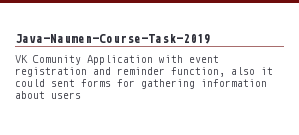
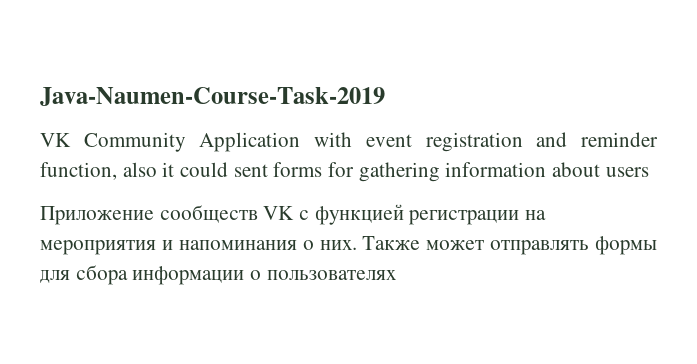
- VK Comunity Application with event registration and reminder function, also it could sent forms for gathering information about users
+ VK Community Application with event registration and reminder function, also it could sent forms for gathering information about users
+ Приложение сообществ VK с функцией регистрации на мероприятия и напоминания о них. Также может отправлять формы для сбора информации о пользователях

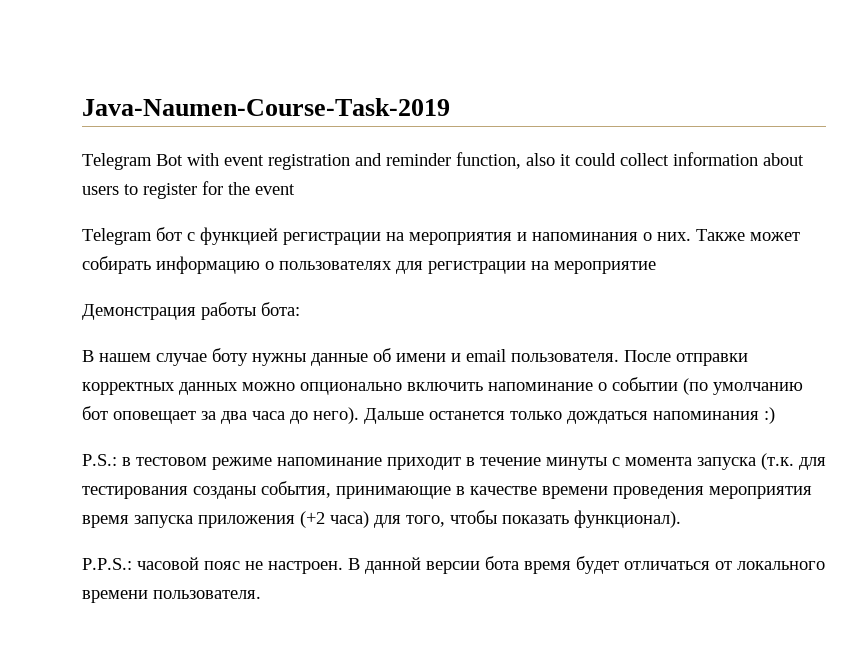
- VK Community Application with event registration and reminder function, also it could sent forms for gathering information about users
- Приложение сообществ VK с функцией регистрации на мероприятия и напоминания о них.
+ Telegram Bot with event registration and reminder function, also it could collect information about users to register for the event
+ Telegram бот с функцией регистрации на мероприятия и напоминания о них.
- Также может отправлять формы для сбора информации о пользователях
+ Также может собирать информацию о пользователях для регистрации на мероприятие
+ Демонстрация работы бота:
+ В нашем случае боту нужны данные об имени и email пользователя. После отправки корректных данных можно опционально включить напоминание о событии (по умолчанию бот оповещает за два часа до него). Дальше останется только дождаться напоминания :)
+ P.S.: в тестовом режиме напоминание приходит в течение минуты с момента запуска (т.к. для тестирования созданы события, принимающие в качестве времени проведения мероприятия время запуска приложения (+2 часа) для того, чтобы показать функционал).
+ P.P.S.: часовой пояс не настроен. В данной версии бота время будет отличаться от локального времени пользователя.

